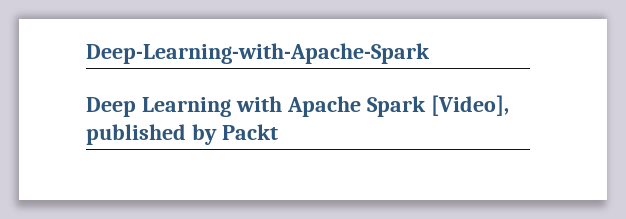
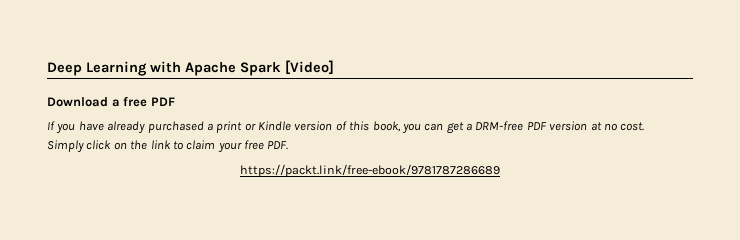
- Deep-Learning-with-Apache-Spark
- Deep Learning with Apache Spark [Video], published by Packt
+ Deep Learning with Apache Spark [Video]
+ Download a free PDF
+ If you have already purchased a print or Kindle version of this book, you can get a DRM-free PDF version at no cost.
+ Simply click on the link to claim your free PDF.
+ https://packt.link/free-ebook/9781787286689

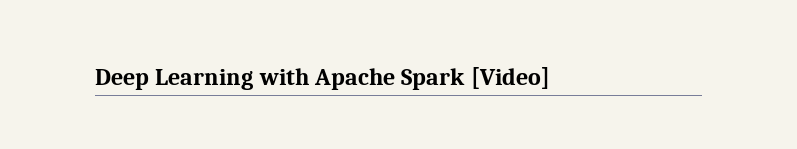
- Download a free PDF
- If you have already purchased a print or Kindle version of this book, you can get a DRM-free PDF version at no cost.
- Simply click on the link to claim your free PDF.
- https://packt.link/free-ebook/9781787286689

